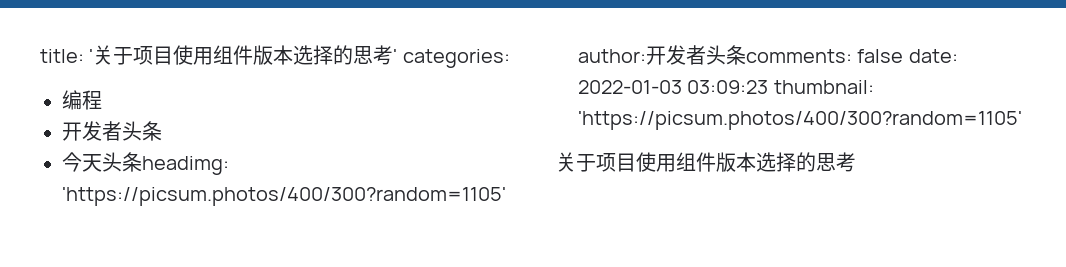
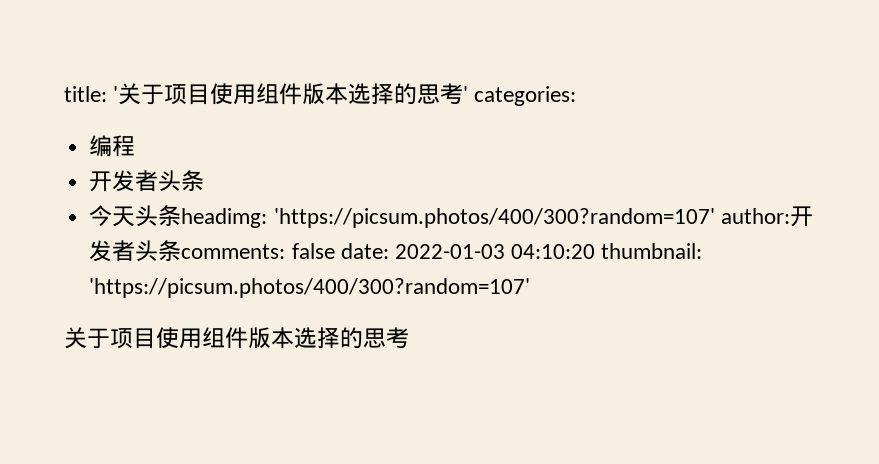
- 今天头条headimg: 'https://picsum.photos/400/300?random=1105' author:开发者头条comments: false date: 2022-01-03 03:09:23 thumbnail: 'https://picsum.photos/400/300?random=1105'
+ 今天头条headimg: 'https://picsum.photos/400/300?random=107' author:开发者头条comments: false date: 2022-01-03 04:10:20 thumbnail: 'https://picsum.photos/400/300?random=107'

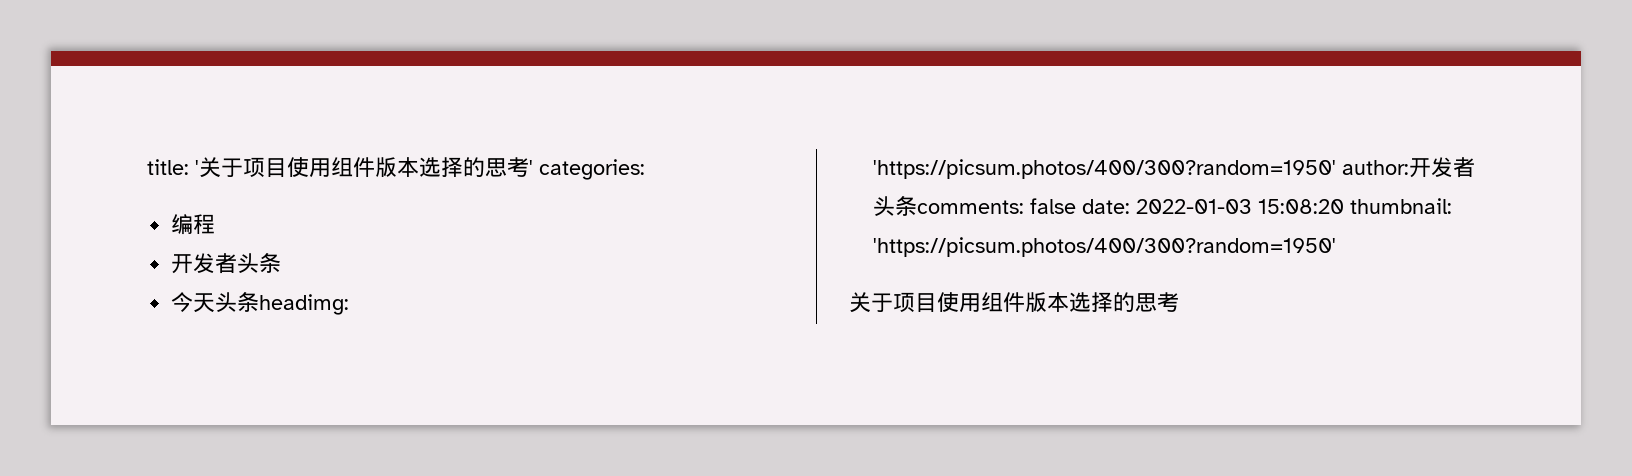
- 今天头条headimg: 'https://picsum.photos/400/300?random=107' author:开发者头条comments: false date: 2022-01-03 04:10:20 thumbnail: 'https://picsum.photos/400/300?random=107'
+ 今天头条headimg: 'https://picsum.photos/400/300?random=1950' author:开发者头条comments: false date: 2022-01-03 15:08:20 thumbnail: 'https://picsum.photos/400/300?random=1950'

